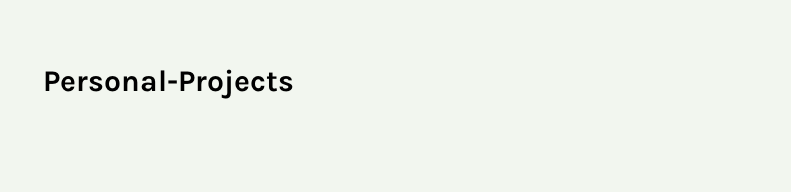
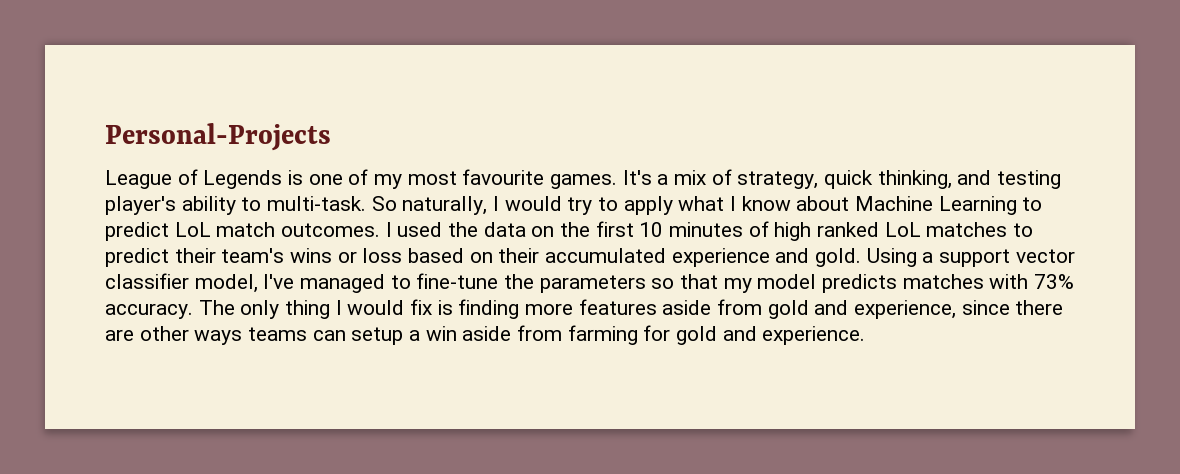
+ League of Legends is one of my most favourite games. It's a mix of strategy, quick thinking, and testing player's ability to multi-task. So naturally, I would try to apply what I know about Machine Learning to predict LoL match outcomes. I used the data on the first 10 minutes of high ranked LoL matches to predict their team's wins or loss based on their accumulated experience and gold. Using a support vector classifier model, I've managed to fine-tune the parameters so that my model predicts matches with 73% accuracy. The only thing I would fix is finding more features aside from gold and experience, since there are other ways teams can setup a win aside from farming for gold and experience.

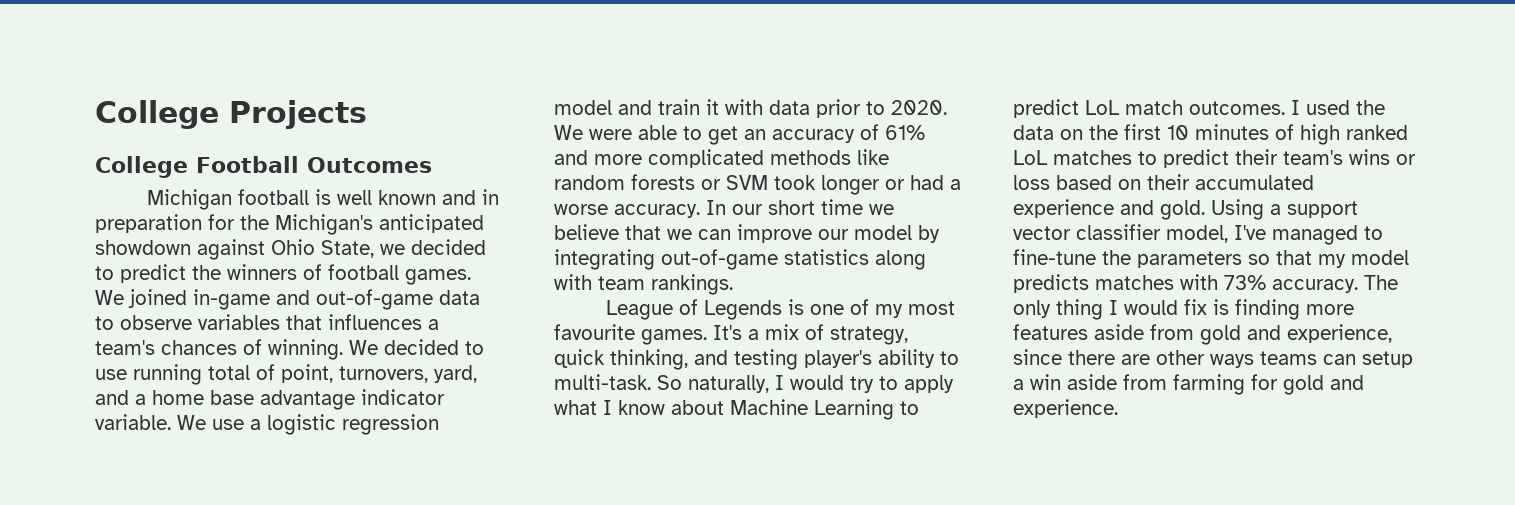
- Personal-Projects
+ College Projects
+ College Football Outcomes
+ Michigan football is well known and in preparation for the Michigan's anticipated showdown against Ohio State, we decided to predict the winners of football games. We joined in-game and out-of-game data to observe variables that influences a team's chances of winning. We decided to use running total of point, turnovers, yard, and a home base advantage indicator variable. We use a logistic regression model and train it with data prior to 2020. We were able to get an accuracy of 61% and more complicated methods like random forests or SVM took longer or had a worse accuracy. In our short time we believe that we can improve our model by integrating out-of-game statistics along with team rankings.

